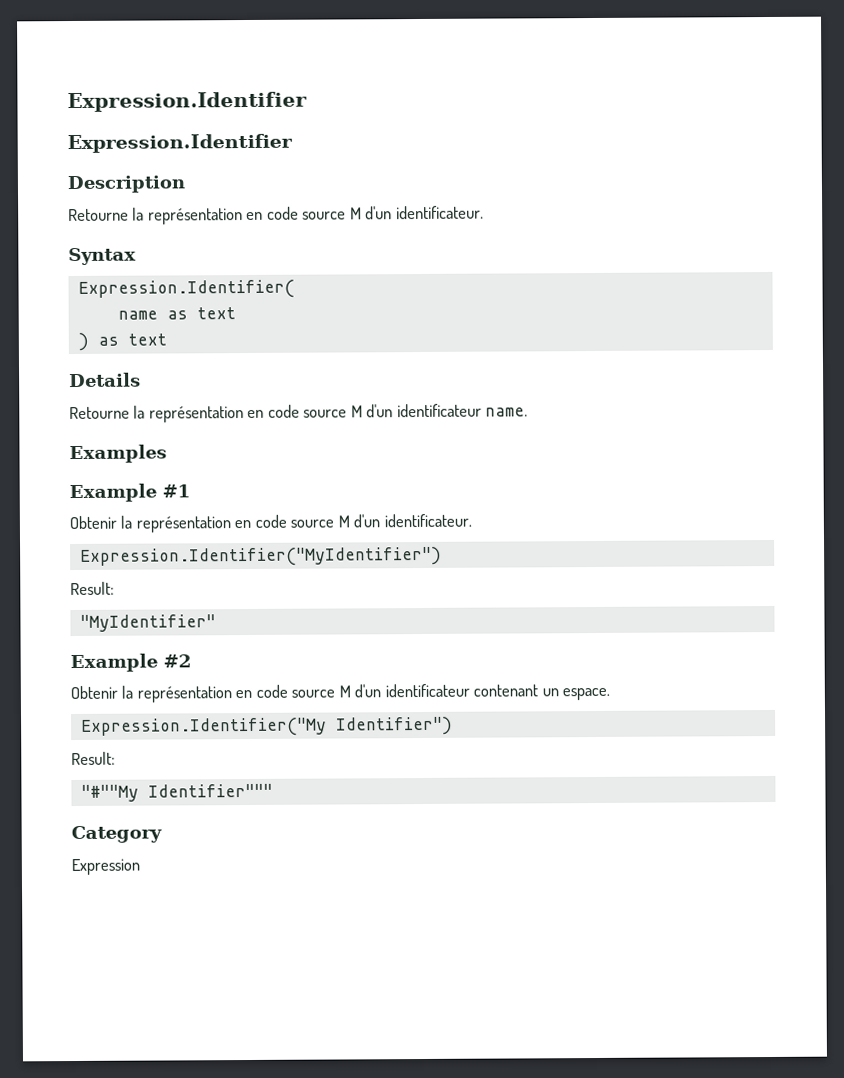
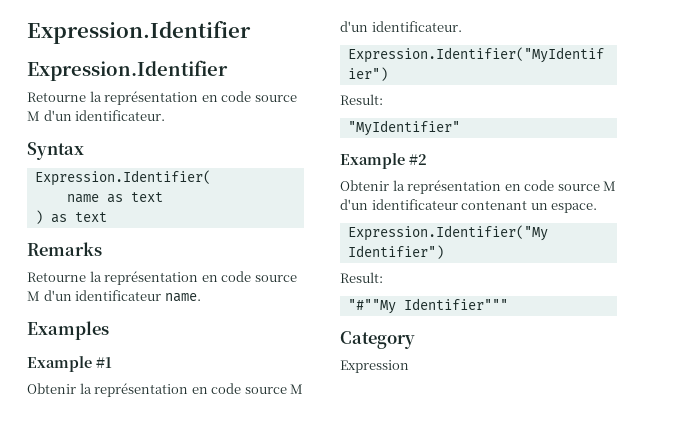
- Description
- Details
+ Remarks

